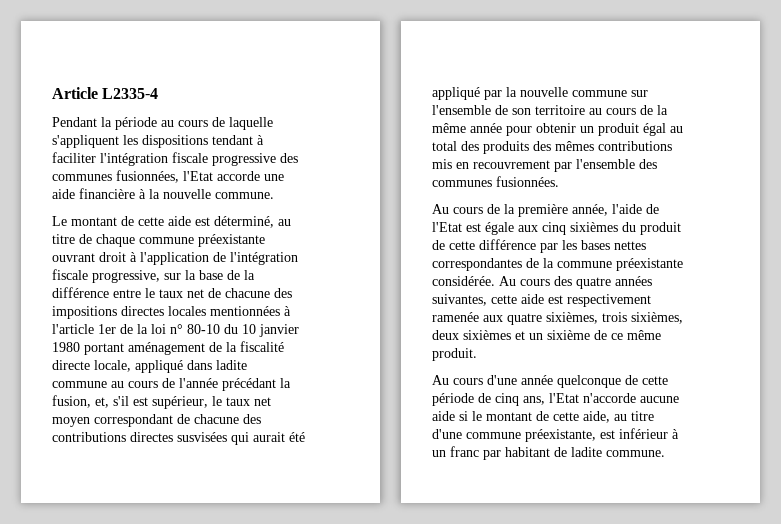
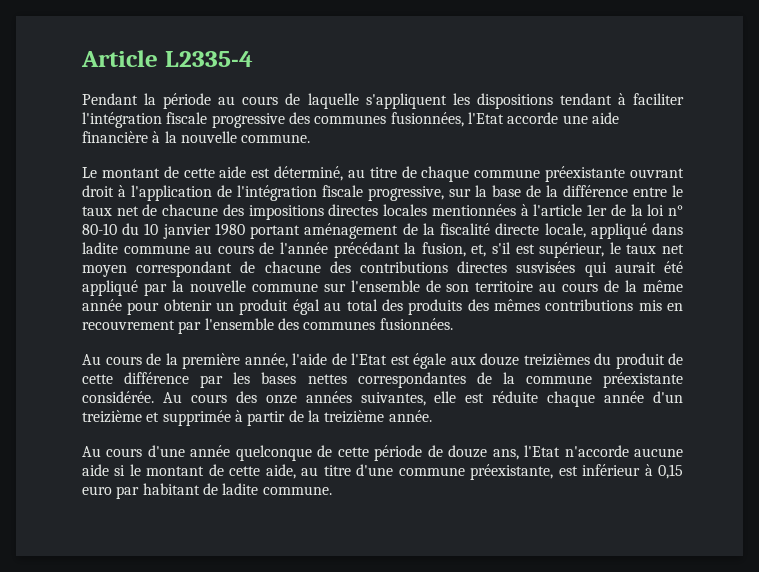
- Au cours de la première année, l'aide de l'Etat est égale aux cinq sixièmes du produit de cette différence par les bases nettes correspondantes de la commune préexistante considérée.
+ Au cours de la première année, l'aide de l'Etat est égale aux douze treizièmes du produit de cette différence par les bases nettes correspondantes de la commune préexistante considérée.
- Au cours des quatre années suivantes, cette aide est respectivement ramenée aux quatre sixièmes, trois sixièmes, deux sixièmes et un sixième de ce même produit.
+ Au cours des onze années suivantes, elle est réduite chaque année d'un treizième et supprimée à partir de la treizième année.
- Au cours d'une année quelconque de cette période de cinq ans, l'Etat n'accorde aucune aide si le montant de cette aide, au titre d'une commune préexistante, est inférieur à un franc par habitant de ladite commune.
+ Au cours d'une année quelconque de cette période de douze ans, l'Etat n'accorde aucune aide si le montant de cette aide, au titre d'une commune préexistante, est inférieur à 0,15 euro par habitant de ladite commune.

